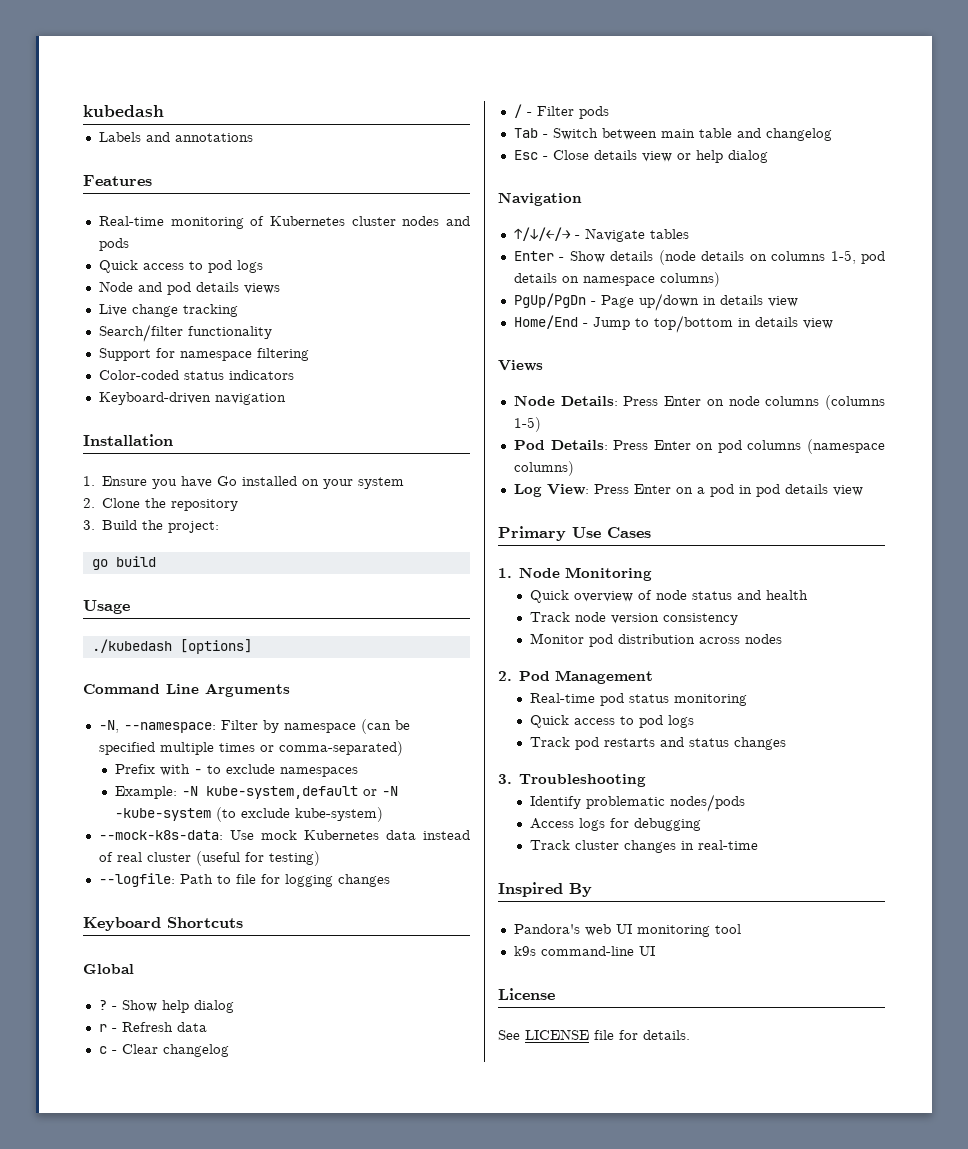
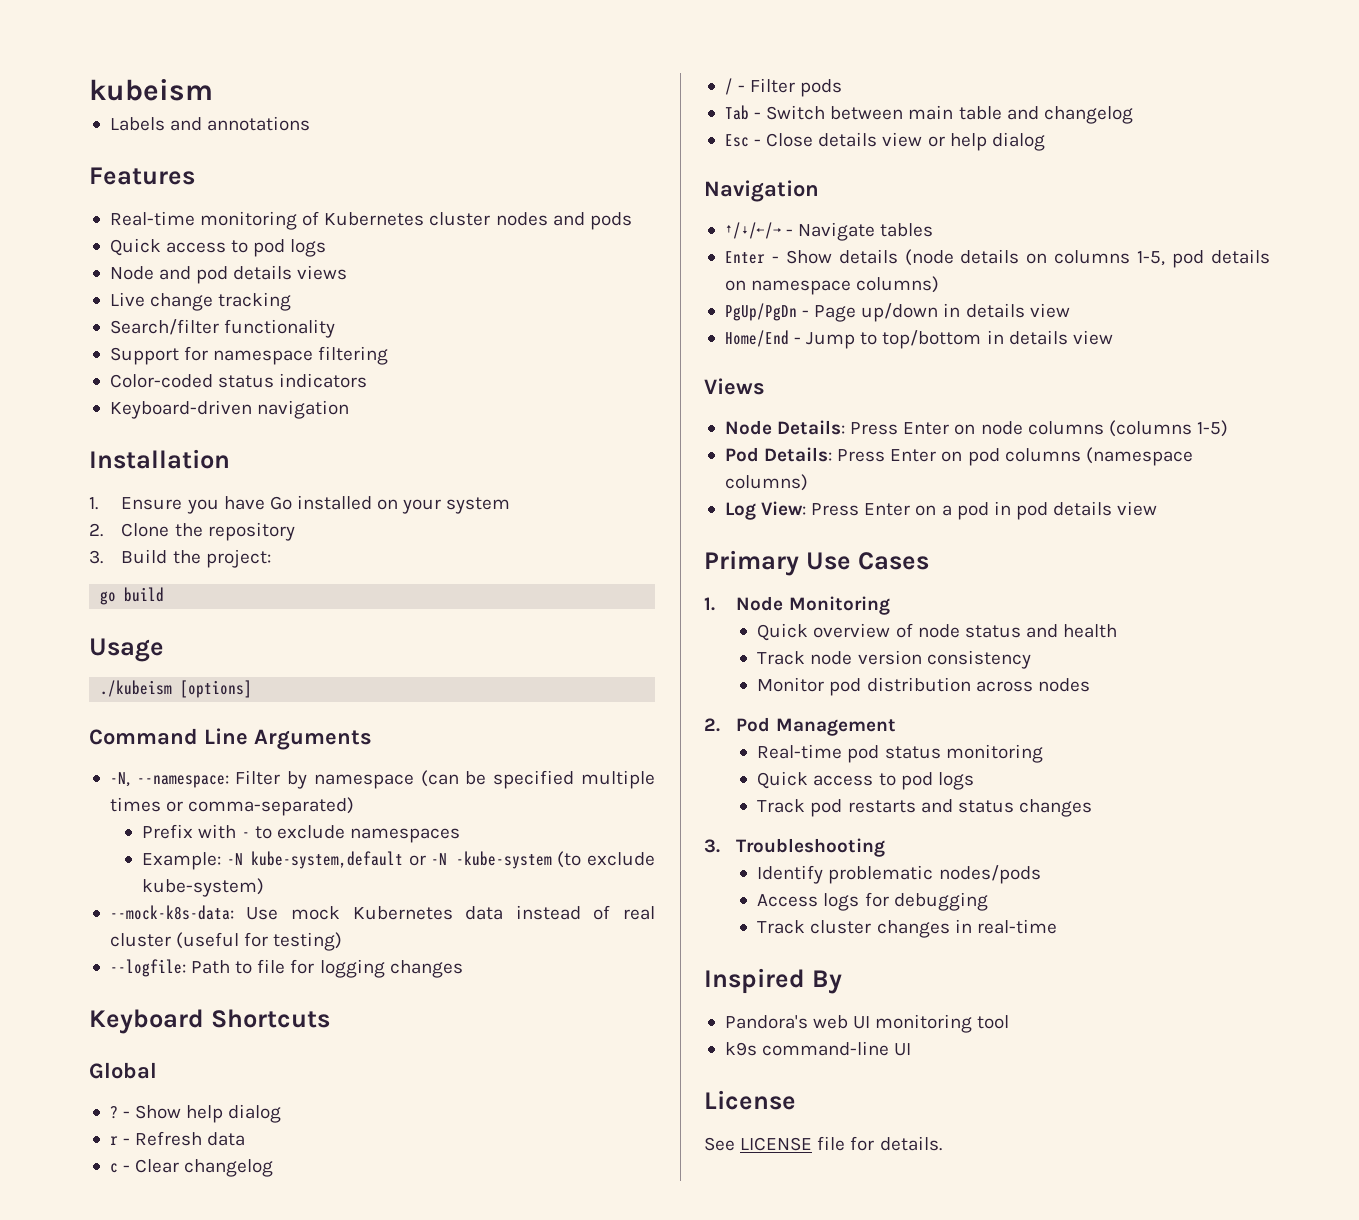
- kubedash
+ kubeism
- ./kubedash [options]
+ ./kubeism [options]

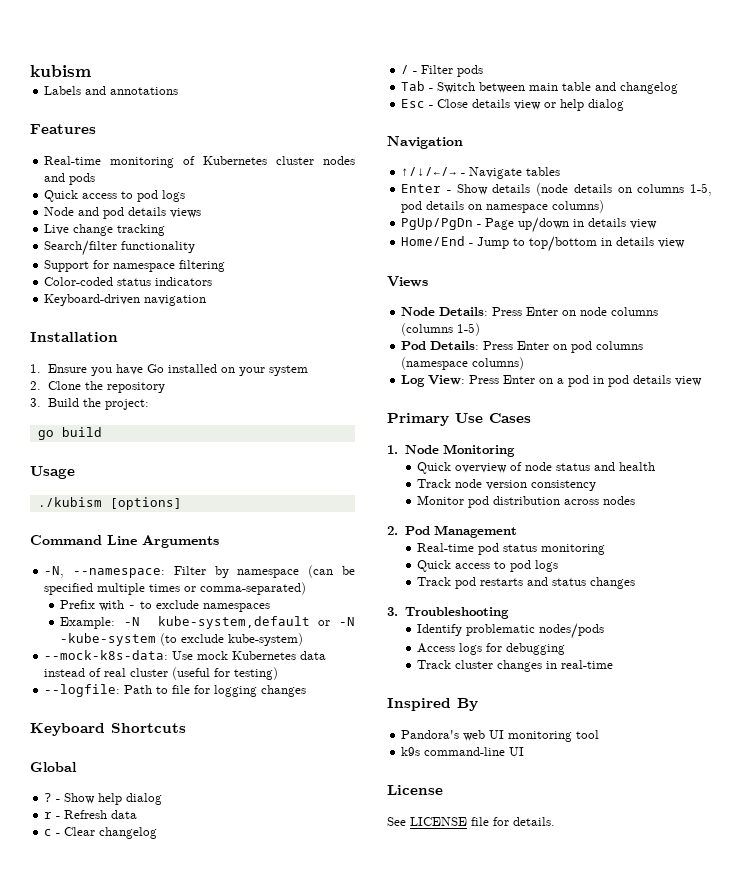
- kubeism
+ kubism
- ./kubeism [options]
+ ./kubism [options]

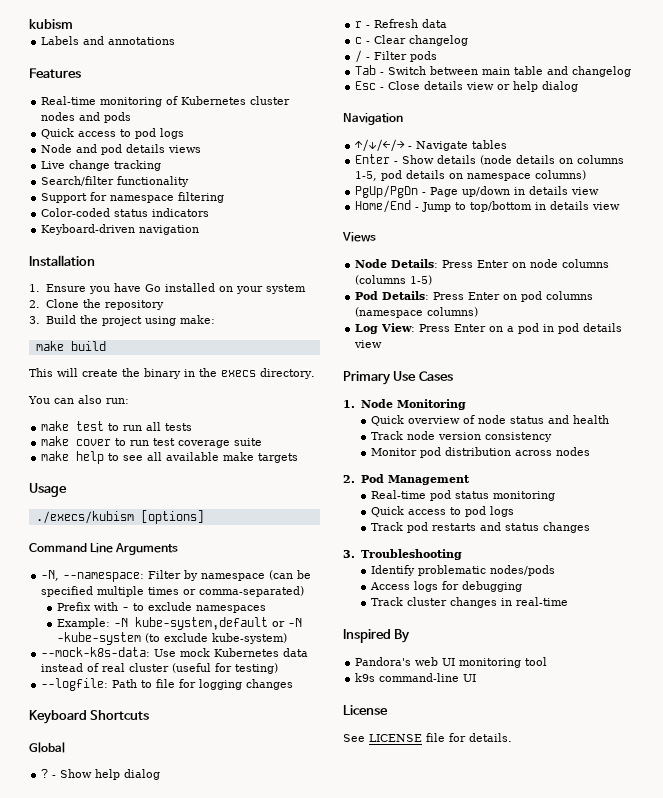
- 3. Build the project:
- go build
+ 3. Build the project using make:
+ make build
+ This will create the binary in the execs directory.
+ You can also run:
+ make test to run all tests
+ make cover to run test coverage suite
+ make help to see all available make targets
- ./kubism [options]
+ ./execs/kubism [options]

